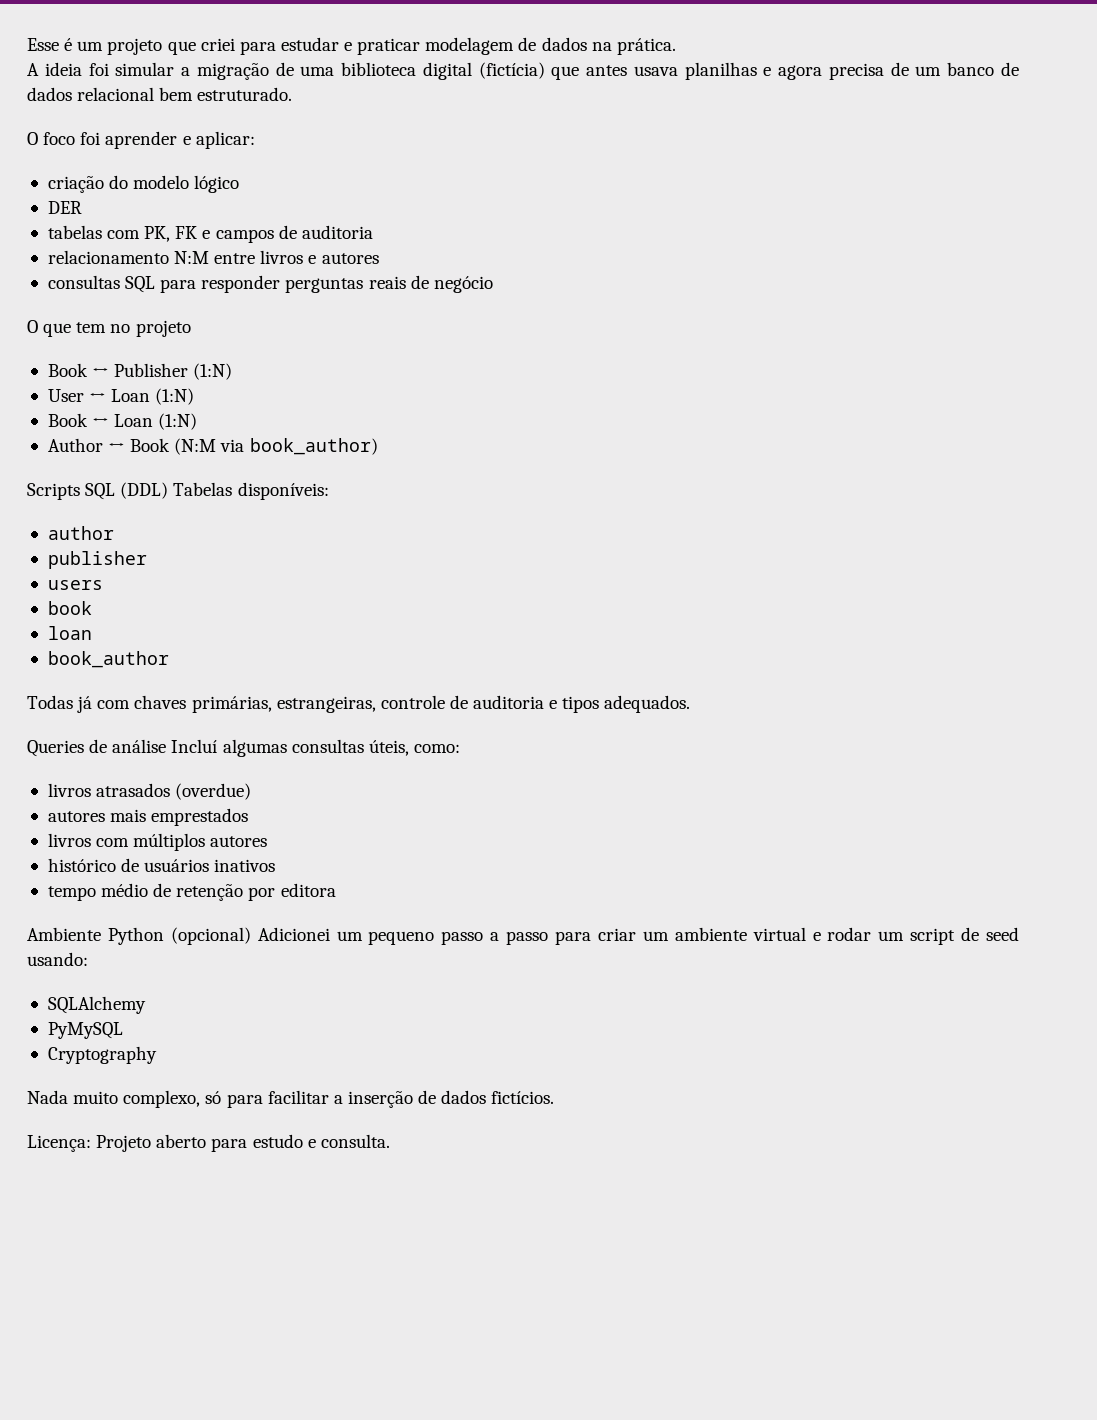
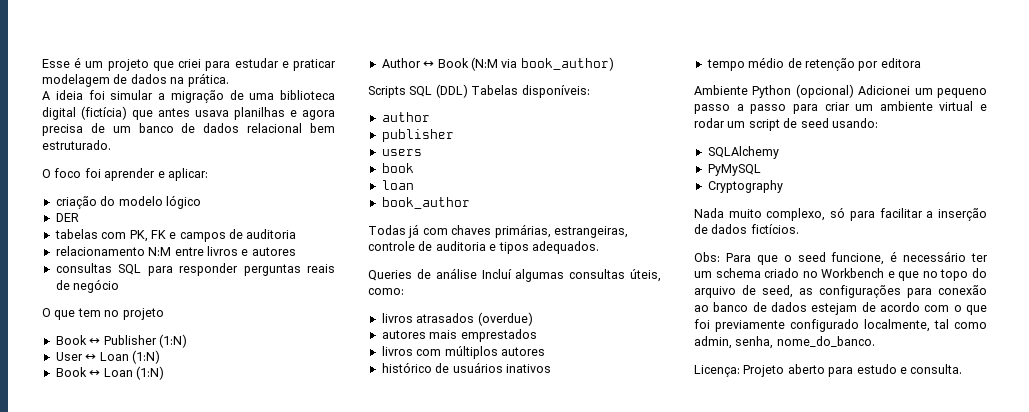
+ Obs: Para que o seed funcione, é necessário ter um schema criado no Workbench e que no topo do arquivo de seed, as configurações para conexão ao banco de dados estejam de acordo com o que foi previamente configurado localmente, tal como admin, senha, nome_do_banco.

